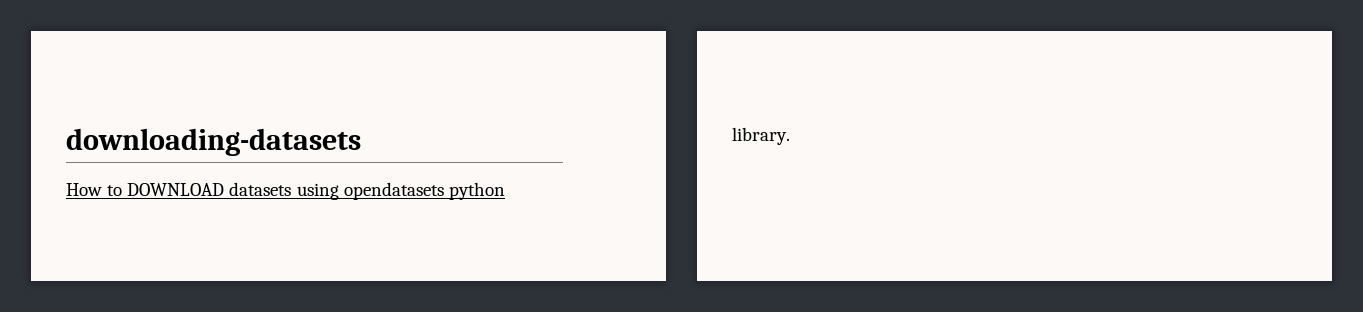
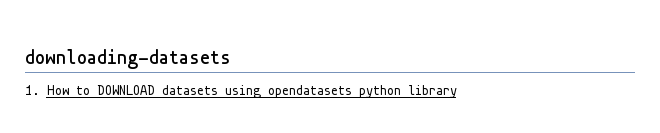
- How to DOWNLOAD datasets using opendatasets python library.
+ 1. How to DOWNLOAD datasets using opendatasets python library

